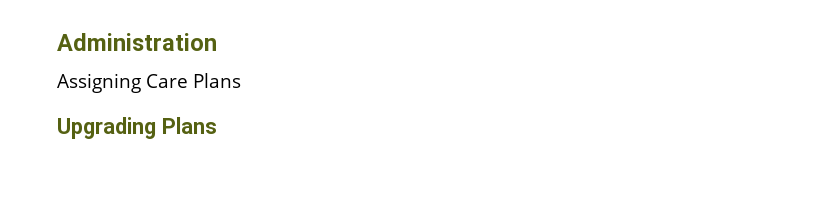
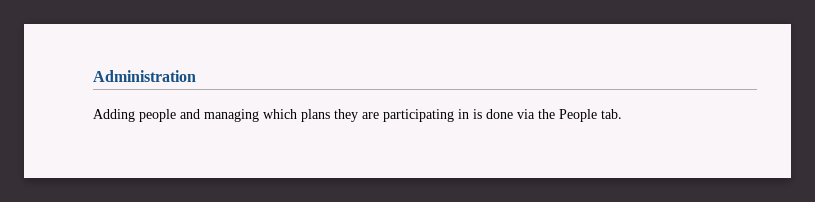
- Assigning Care Plans
- Upgrading Plans
+ Adding people and managing which plans they are participating in is done via the People tab.

